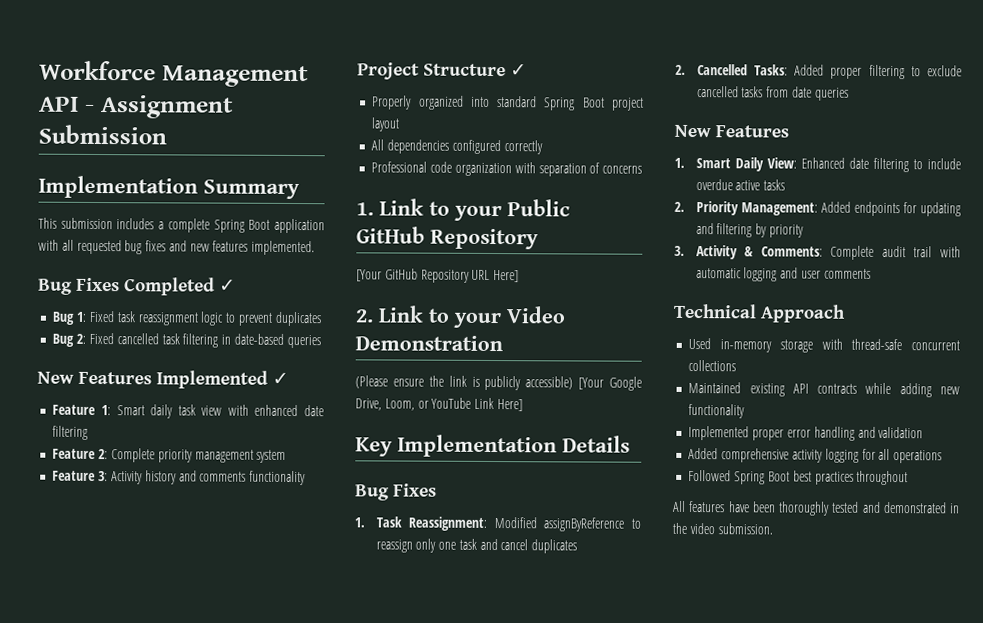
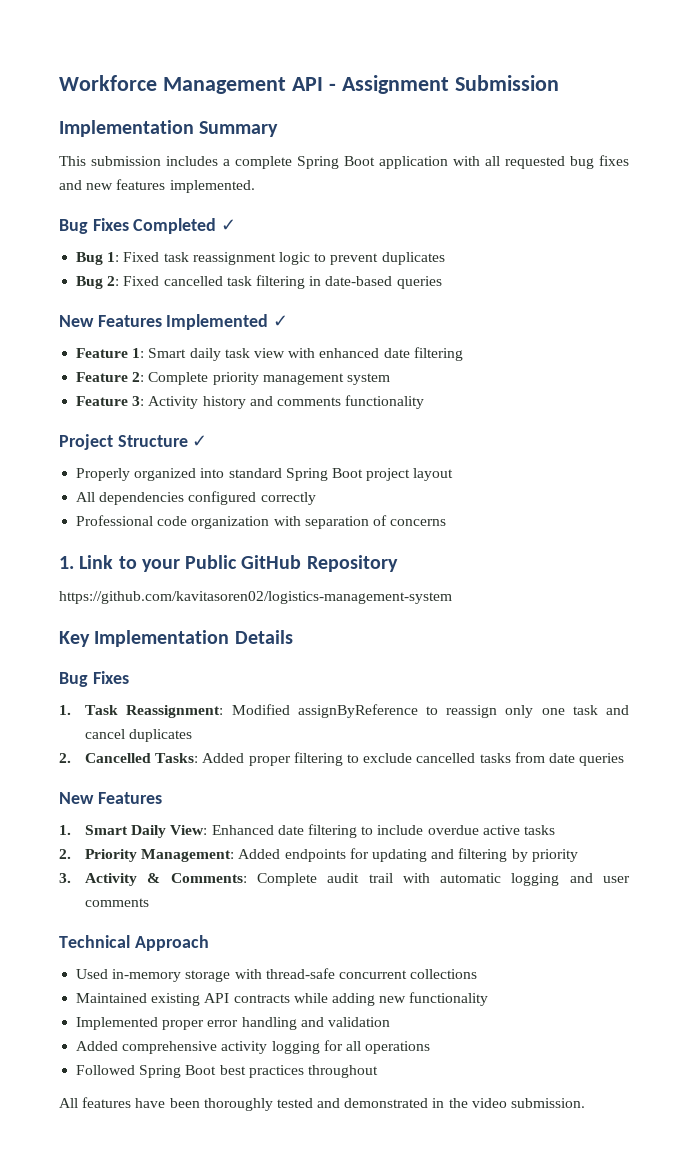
- [Your GitHub Repository URL Here]
- 2. Link to your Video Demonstration
- (Please ensure the link is publicly accessible) [Your Google Drive, Loom, or YouTube Link Here]
+ https://github.com/kavitasoren02/logistics-management-system

